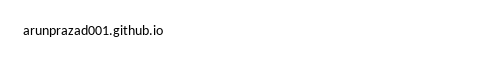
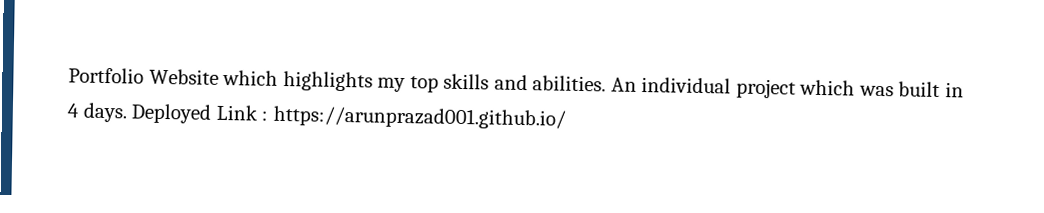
- arunprazad001.github.io
+ Portfolio Website which highlights my top skills and abilities. An individual project which was built in 4 days. Deployed Link : https://arunprazad001.github.io/

